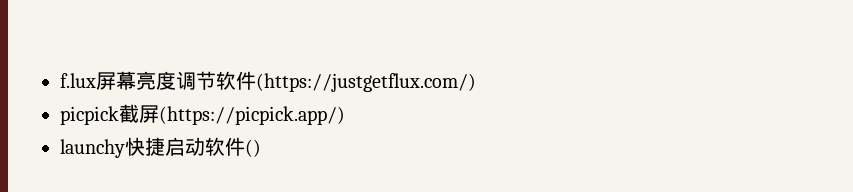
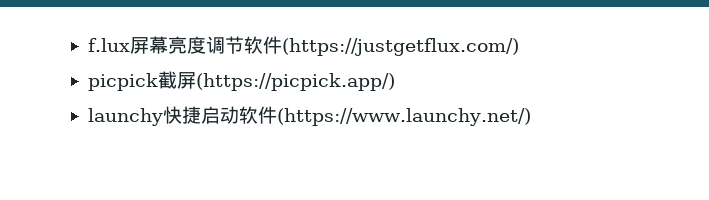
- launchy快捷启动软件()
+ launchy快捷启动软件(https://www.launchy.net/)

